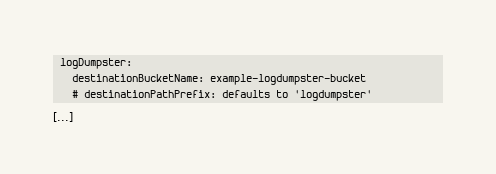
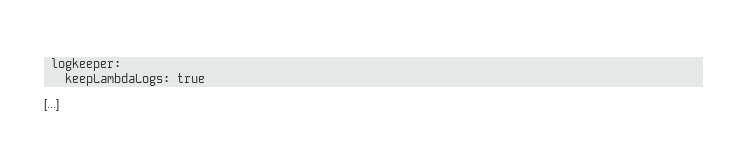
- logDumpster:
- destinationBucketName: example-logdumpster-bucket
- # destinationPathPrefix: defaults to 'logdumpster'
+ logkeeper:
+ keepLambdaLogs: true

